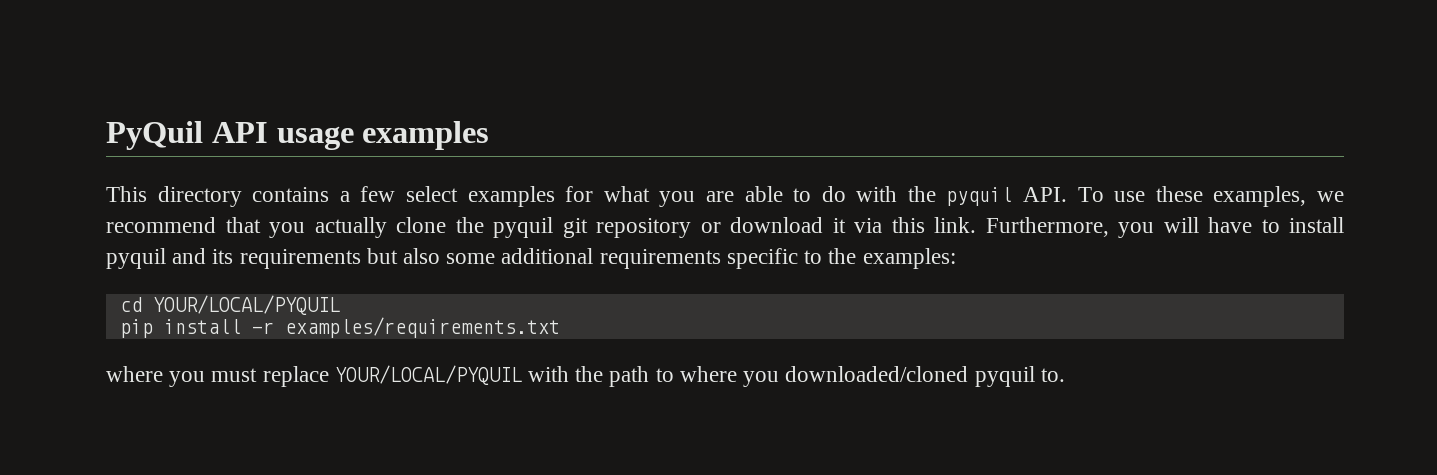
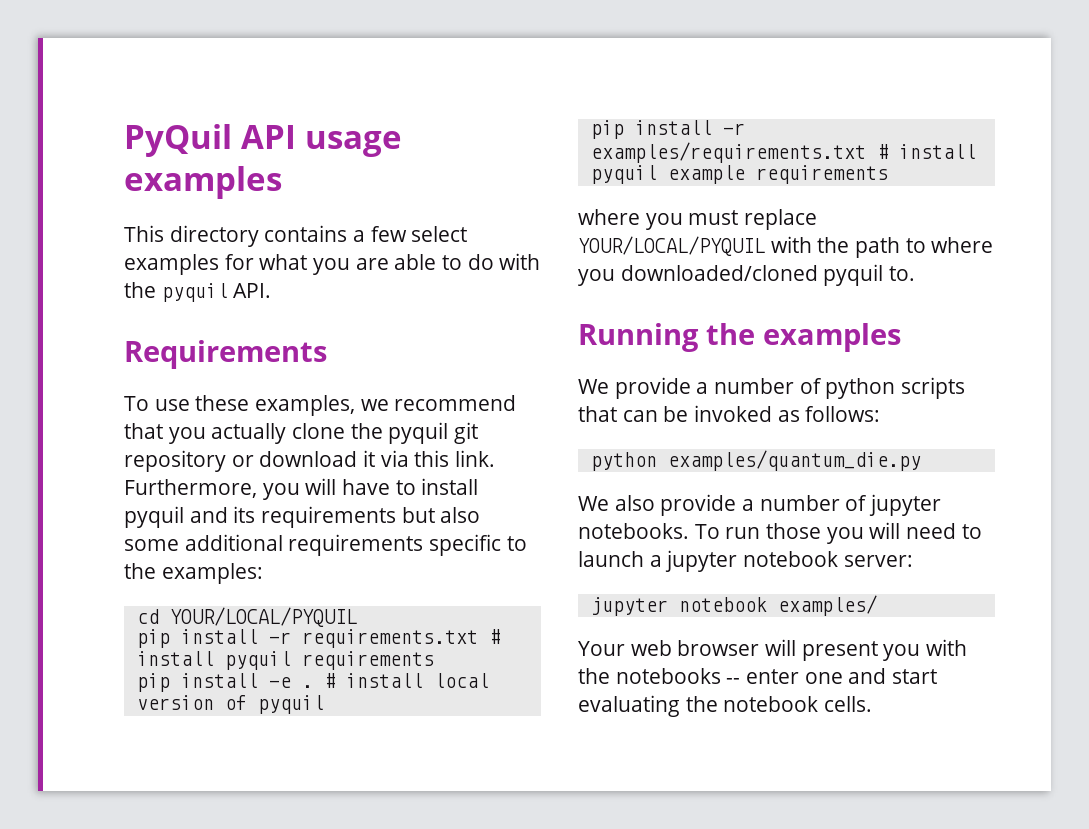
- This directory contains a few select examples for what you are able to do with the pyquil API. To use these examples, we recommend that you actually clone the pyquil git repository or download it via this link.
+ This directory contains a few select examples for what you are able to do with the pyquil API.
+ Requirements
+ To use these examples, we recommend that you actually clone the pyquil git repository or download it via this link.
+ pip install -r requirements.txt # install pyquil requirements
+ pip install -e . # install local version of pyquil
- pip install -r examples/requirements.txt
+ pip install -r examples/requirements.txt # install pyquil example requirements
+ Running the examples
+ We provide a number of python scripts that can be invoked as follows:
+ python examples/quantum_die.py
+ We also provide a number of jupyter notebooks. To run those you will need to launch a jupyter notebook server:
+ jupyter notebook examples/
+ Your web browser will present you with the notebooks -- enter one and start evaluating the notebook cells.

